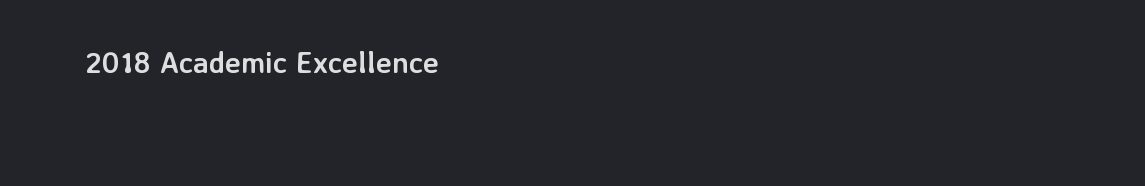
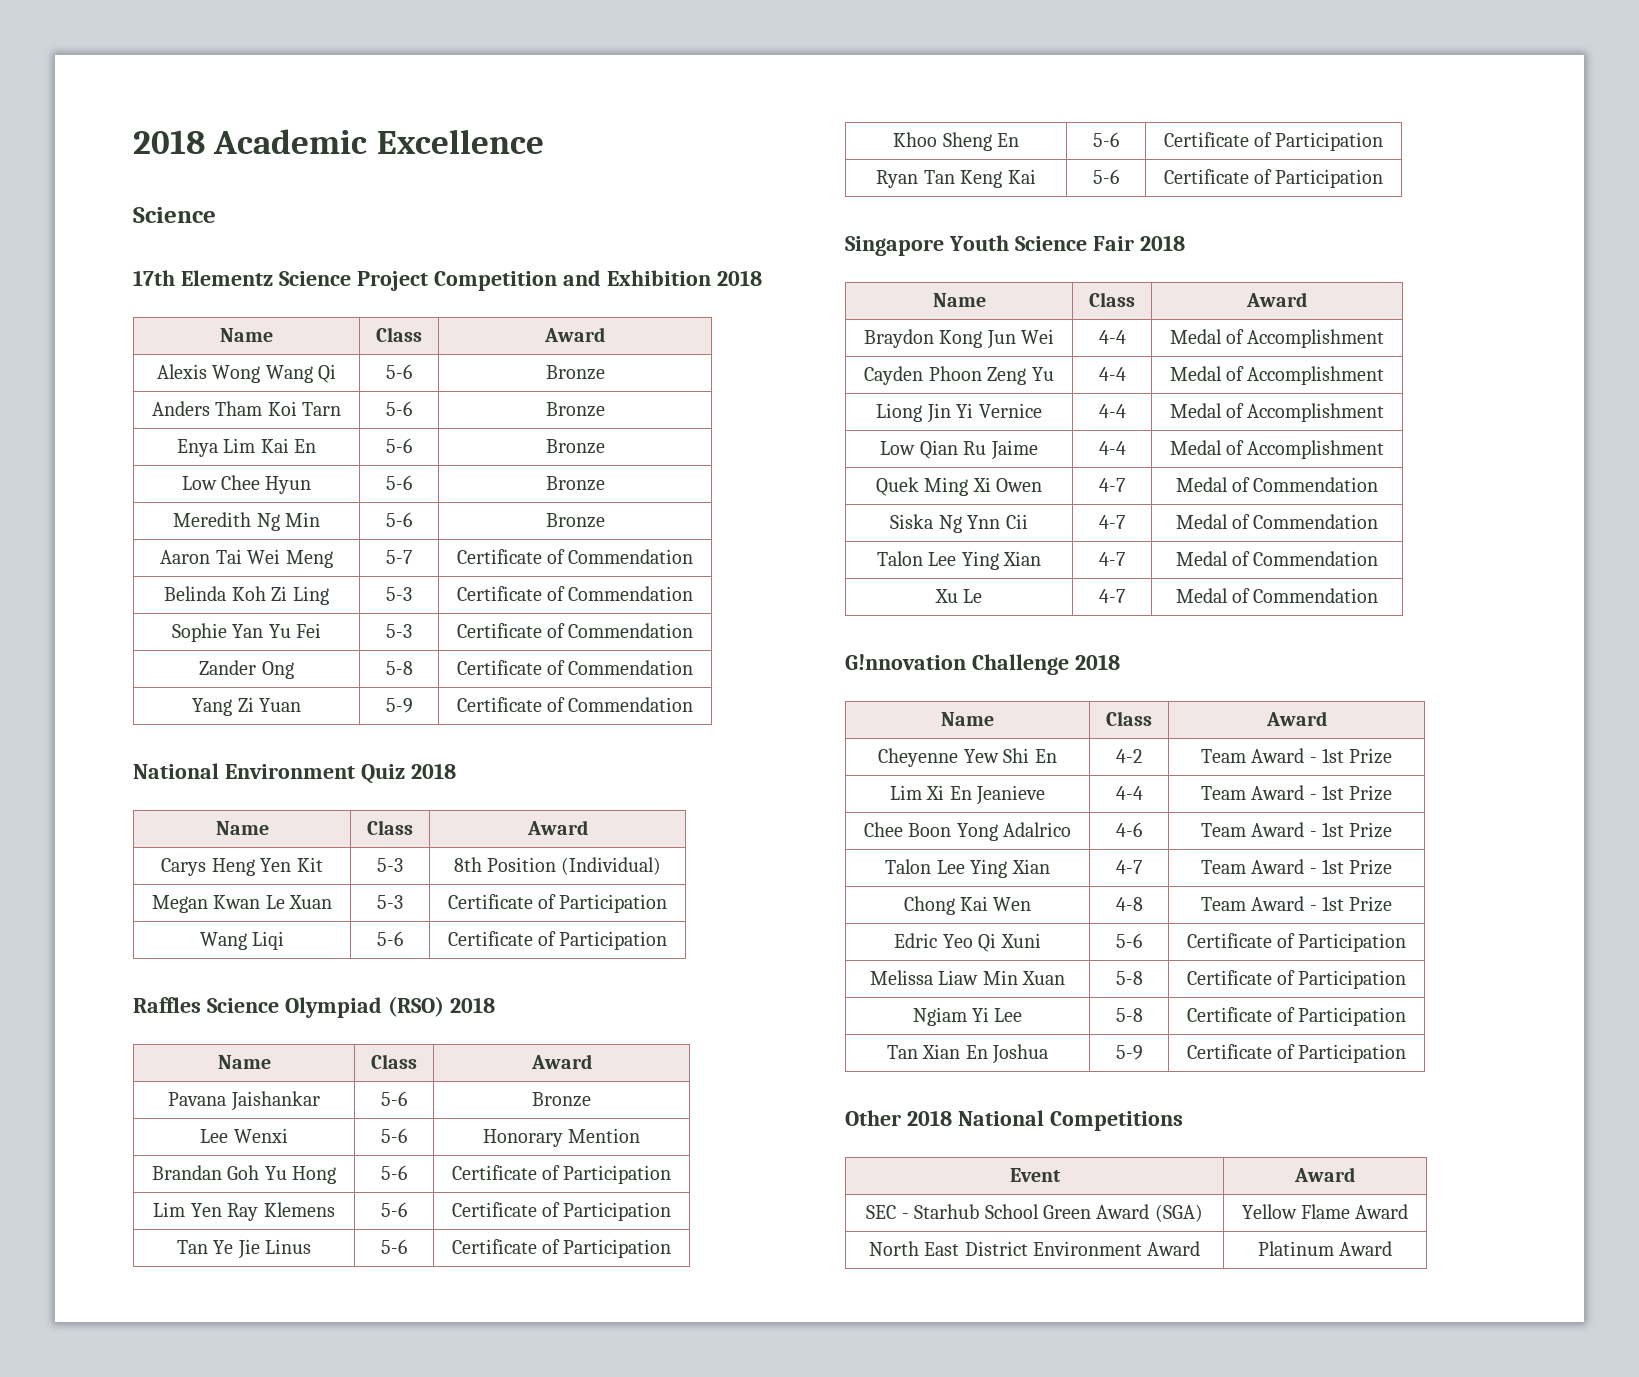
  2018 Academic Excellence
+ Science
+ 17th Elementz Science Project Competition and Exhibition 2018
+ Name | Class | Award
+ Alexis Wong Wang Qi | 5-6 | Bronze
+ Anders Tham Koi Tarn | 5-6 | Bronze
+ Enya Lim Kai En | 5-6 | Bronze
+ Low Chee Hyun | 5-6 | Bronze
+ Meredith Ng Min | 5-6 | Bronze
+ Aaron Tai Wei Meng | 5-7 | Certificate of Commendation
+ Belinda Koh Zi Ling | 5-3 | Certificate of Commendation
+ Sophie Yan Yu Fei | 5-3 | Certificate of Commendation
+ Zander Ong | 5-8 | Certificate of Commendation
+ Yang Zi Yuan | 5-9 | Certificate of Commendation
+ National Environment Quiz 2018
+ Name | Class | Award
+ Carys Heng Yen Kit | 5-3 | 8th Position (Individual)
+ Megan Kwan Le Xuan | 5-3 | Certificate of Participation
+ Wang Liqi | 5-6 | Certificate of Participation
+ Raffles Science Olympiad (RSO) 2018
+ Name | Class | Award
+ Pavana Jaishankar | 5-6 | Bronze
+ Lee Wenxi | 5-6 | Honorary Mention
+ Brandan Goh Yu Hong | 5-6 | Certificate of Participation
+ Lim Yen Ray Klemens | 5-6 | Certificate of Participation
+ Tan Ye Jie Linus | 5-6 | Certificate of Participation
+ Khoo Sheng En | 5-6 | Certificate of Participation
+ Ryan Tan Keng Kai | 5-6 | Certificate of Participation
+ Singapore Youth Science Fair 2018
+ Name | Class | Award
+ Braydon Kong Jun Wei | 4-4 | Medal of Accomplishment
+ Cayden Phoon Zeng Yu | 4-4 | Medal of Accomplishment
+ Liong Jin Yi Vernice | 4-4 | Medal of Accomplishment
+ Low Qian Ru Jaime | 4-4 | Medal of Accomplishment
+ Quek Ming Xi Owen | 4-7 | Medal of Commendation
+ Siska Ng Ynn Cii | 4-7 | Medal of Commendation
+ Talon Lee Ying Xian | 4-7 | Medal of Commendation
+ Xu Le | 4-7 | Medal of Commendation
+ G!nnovation Challenge 2018
+ Name | Class | Award
+ Cheyenne Yew Shi En | 4-2 | Team Award - 1st Prize
+ Lim Xi En Jeanieve | 4-4 | Team Award - 1st Prize
+ Chee Boon Yong Adalrico | 4-6 | Team Award - 1st Prize
+ Talon Lee Ying Xian | 4-7 | Team Award - 1st Prize
+ Chong Kai Wen | 4-8 | Team Award - 1st Prize
+ Edric Yeo Qi Xuni | 5-6 | Certificate of Participation
+ Melissa Liaw Min Xuan | 5-8 | Certificate of Participation
+ Ngiam Yi Lee | 5-8 | Certificate of Participation
+ Tan Xian En Joshua | 5-9 | Certificate of Participation
+ Other 2018 National Competitions
+ Event | Award
+ SEC - Starhub School Green Award (SGA) | Yellow Flame Award
+ North East District Environment Award | Platinum Award

